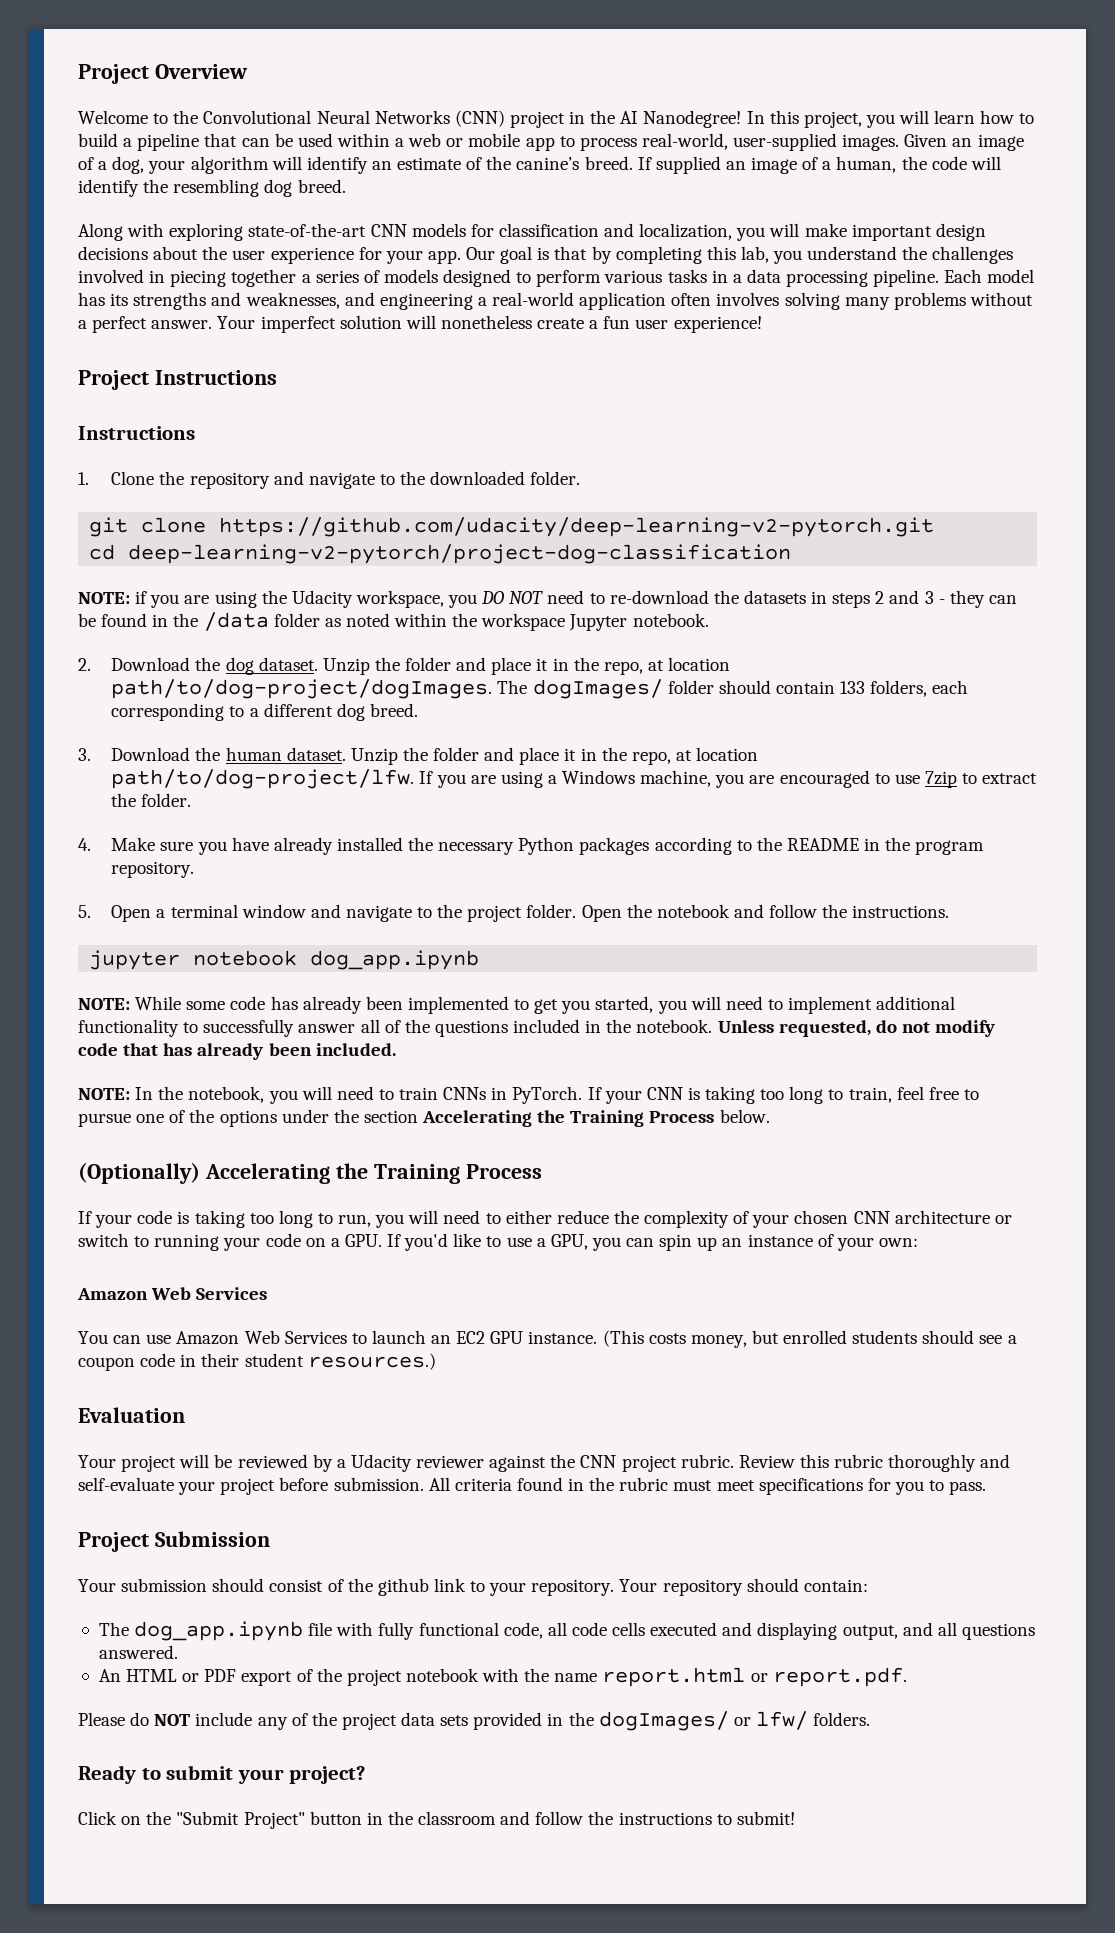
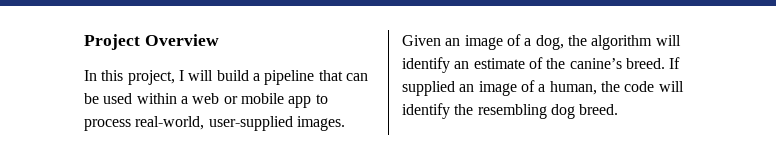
- Welcome to the Convolutional Neural Networks (CNN) project in the AI Nanodegree! In this project, you will learn how to build a pipeline that can be used within a web or mobile app to process real-world, user-supplied images.
+ In this project, I will build a pipeline that can be used within a web or mobile app to process real-world, user-supplied images.
- Given an image of a dog, your algorithm will identify an estimate of the canine’s breed.
+ Given an image of a dog, the algorithm will identify an estimate of the canine’s breed.
- Along with exploring state-of-the-art CNN models for classification and localization, you will make important design decisions about the user experience for your app. Our goal is that by completing this lab, you understand the challenges involved in piecing together a series of models designed to perform various tasks in a data processing pipeline. Each model has its strengths and weaknesses, and engineering a real-world application often involves solving many problems without a perfect answer. Your imperfect solution will nonetheless create a fun user experience!
- Project Instructions
- Instructions
- 1. Clone the repository and navigate to the downloaded folder.
- git clone https://github.com/udacity/deep-learning-v2-pytorch.git
- cd deep-learning-v2-pytorch/project-dog-classification
- NOTE: if you are using the Udacity workspace, you DO NOT need to re-download the datasets in steps 2 and 3 - they can be found in the /data folder as noted within the workspace Jupyter notebook.
- 2. Download the dog dataset. Unzip the folder and place it in the repo, at location path/to/dog-project/dogImages. The dogImages/ folder should contain 133 folders, each corresponding to a different dog breed.
- 3. Download the human dataset. Unzip the folder and place it in the repo, at location path/to/dog-project/lfw. If you are using a Windows machine, you are encouraged to use 7zip to extract the folder.
- 4. Make sure you have already installed the necessary Python packages according to the README in the program repository.
- 5. Open a terminal window and navigate to the project folder. Open the notebook and follow the instructions.
- jupyter notebook dog_app.ipynb
- NOTE: While some code has already been implemented to get you started, you will need to implement additional functionality to successfully answer all of the questions included in the notebook. Unless requested, do not modify code that has already been included.
- NOTE: In the notebook, you will need to train CNNs in PyTorch. If your CNN is taking too long to train, feel free to pursue one of the options under the section Accelerating the Training Process below.
- (Optionally) Accelerating the Training Process
- If your code is taking too long to run, you will need to either reduce the complexity of your chosen CNN architecture or switch to running your code on a GPU. If you'd like to use a GPU, you can spin up an instance of your own:
- Amazon Web Services
- You can use Amazon Web Services to launch an EC2 GPU instance. (This costs money, but enrolled students should see a coupon code in their student resources.)
- Evaluation
- Your project will be reviewed by a Udacity reviewer against the CNN project rubric. Review this rubric thoroughly and self-evaluate your project before submission. All criteria found in the rubric must meet specifications for you to pass.
- Project Submission
- Your submission should consist of the github link to your repository. Your repository should contain:
- The dog_app.ipynb file with fully functional code, all code cells executed and displaying output, and all questions answered.
- An HTML or PDF export of the project notebook with the name report.html or report.pdf.
- Please do NOT include any of the project data sets provided in the dogImages/ or lfw/ folders.
- Ready to submit your project?
- Click on the "Submit Project" button in the classroom and follow the instructions to submit!

